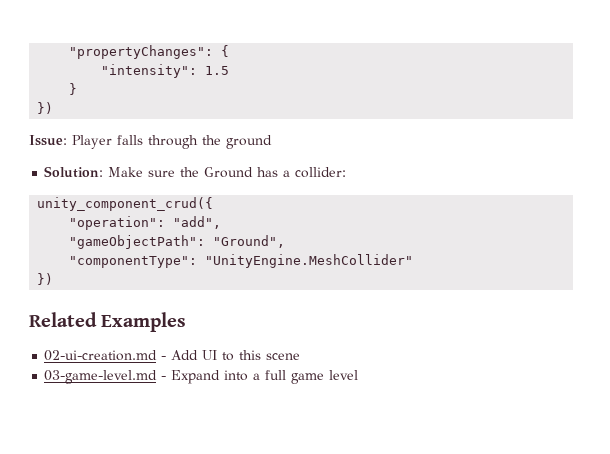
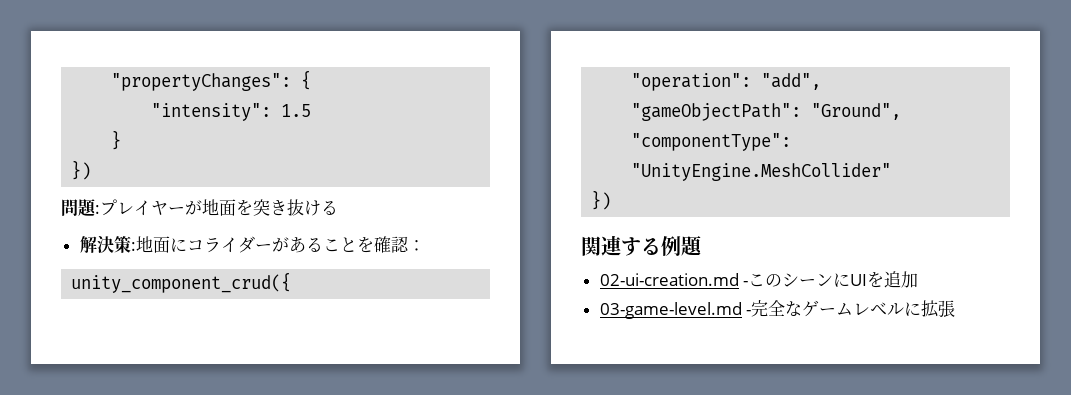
- Issue: Player falls through the ground
- Solution: Make sure the Ground has a collider:
+ 問題:プレイヤーが地面を突き抜ける
+ 解決策:地面にコライダーがあることを確認：
- Related Examples
+ 関連する例題
- 02-ui-creation.md - Add UI to this scene
- 03-game-level.md - Expand into a full game level
+ 02-ui-creation.md -このシーンにUIを追加
+ 03-game-level.md -完全なゲームレベルに拡張

